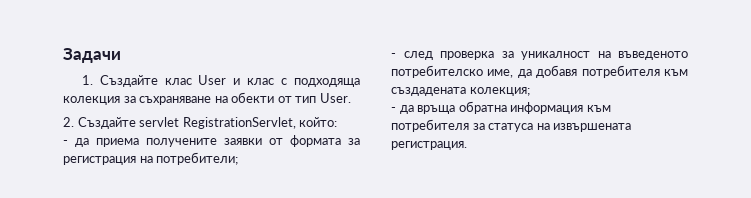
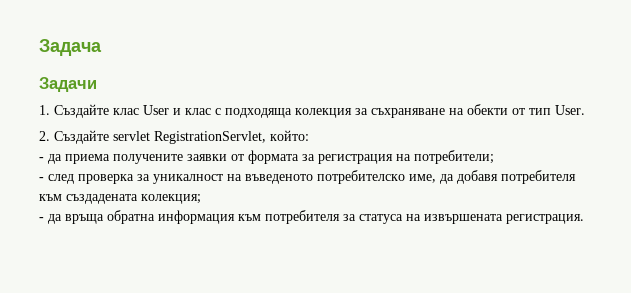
+ Задача

